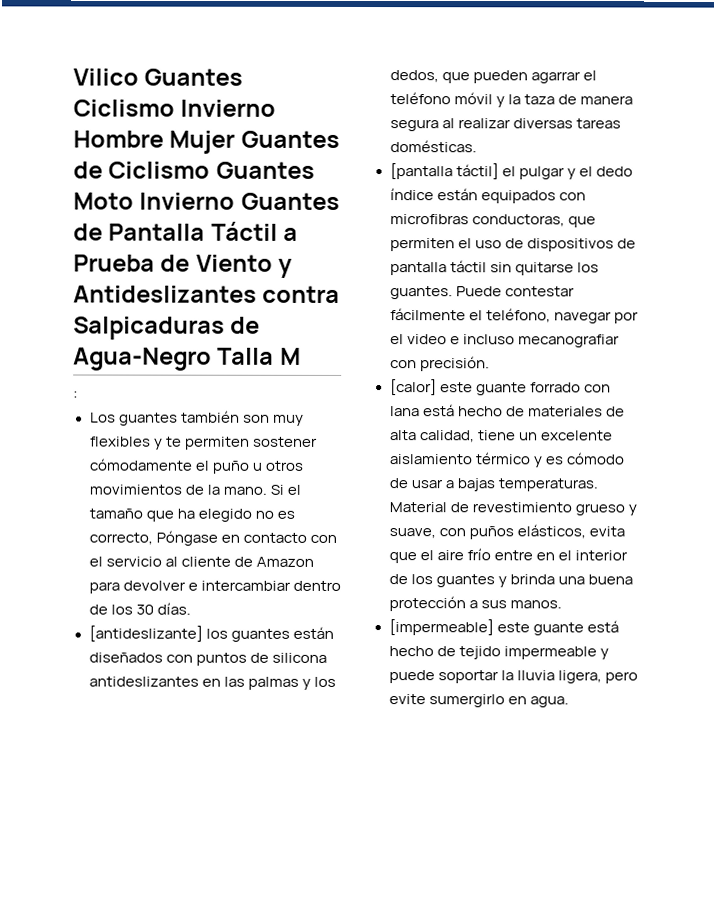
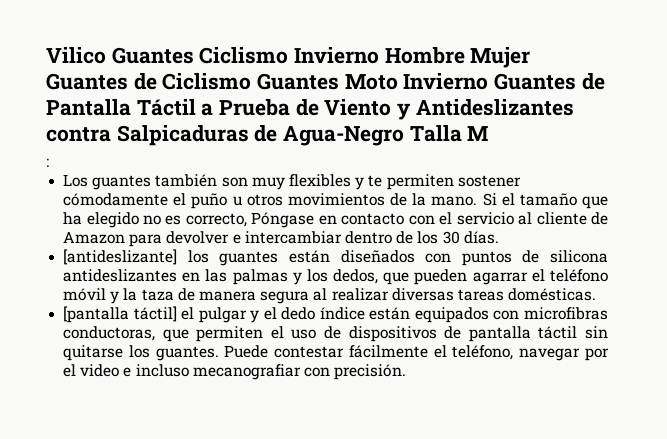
- [calor] este guante forrado con lana está hecho de materiales de alta calidad, tiene un excelente aislamiento térmico y es cómodo de usar a bajas temperaturas. Material de revestimiento grueso y suave, con puños elásticos, evita que el aire frío entre en el interior de los guantes y brinda una buena protección a sus manos.
- [impermeable] este guante está hecho de tejido impermeable y puede soportar la lluvia ligera, pero evite sumergirlo en agua.

